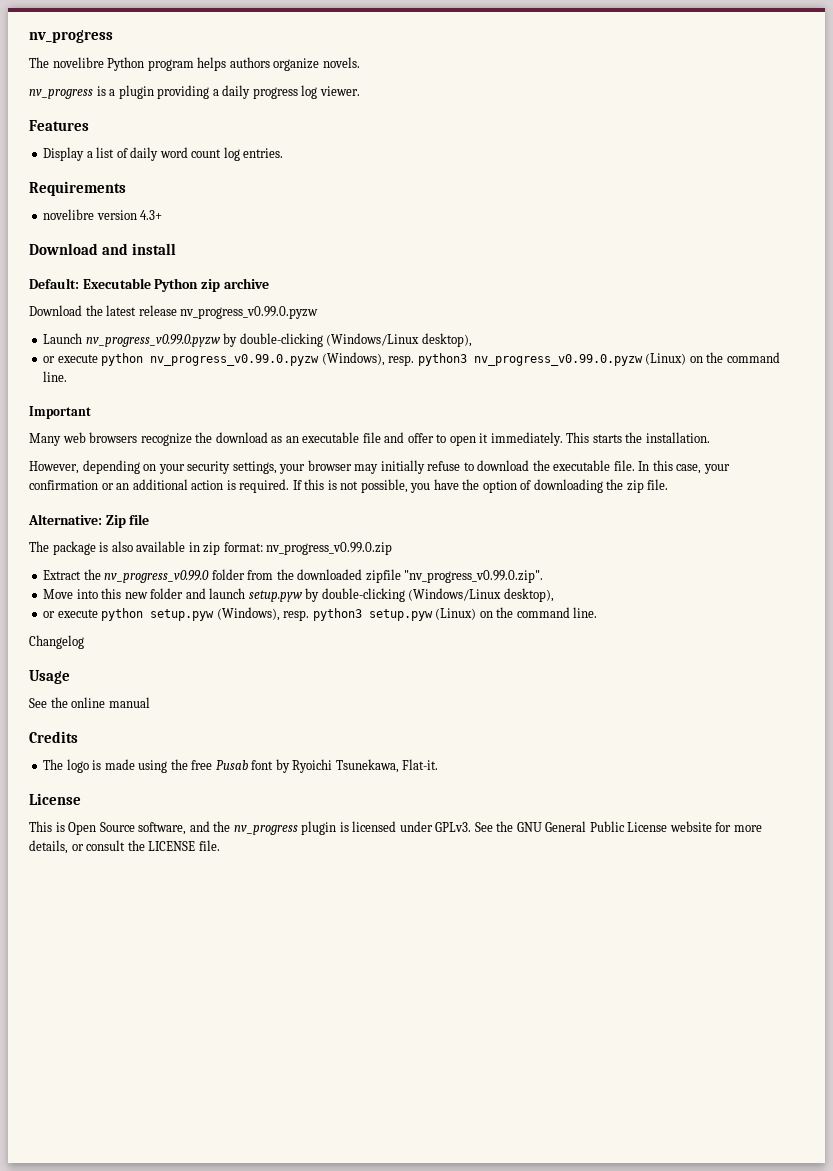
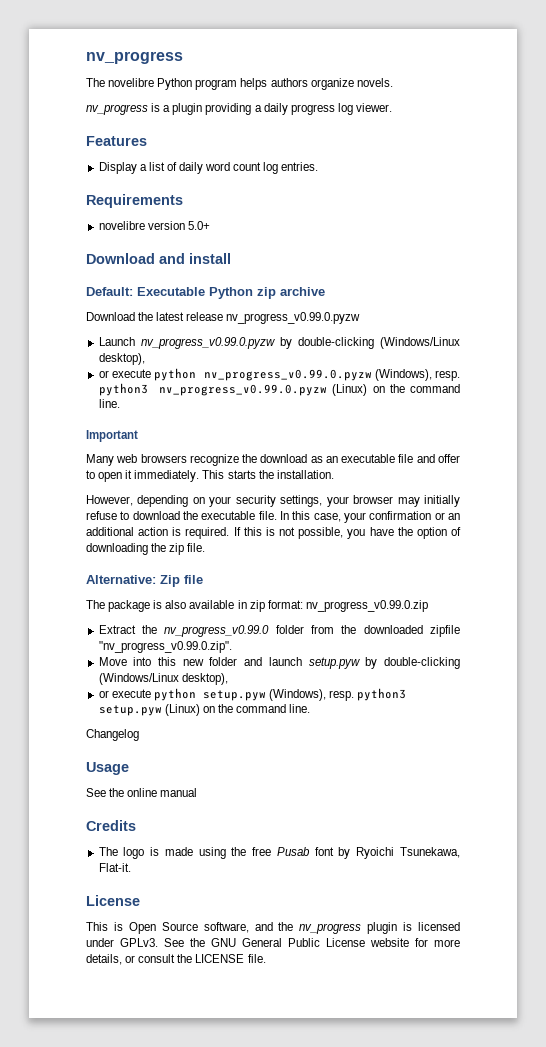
- novelibre version 4.3+
+ novelibre version 5.0+

